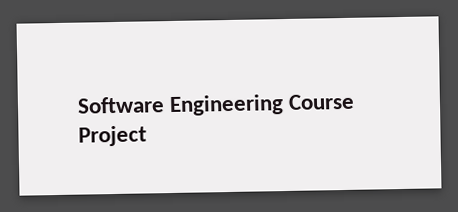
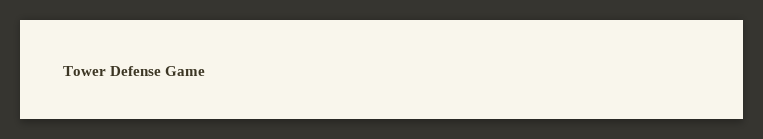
- Software Engineering Course Project
+ Tower Defense Game

